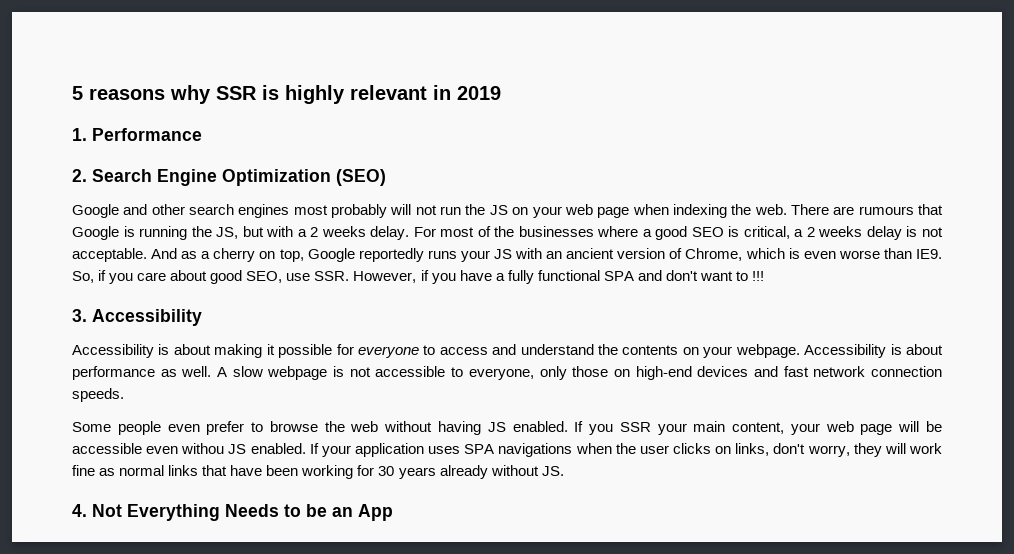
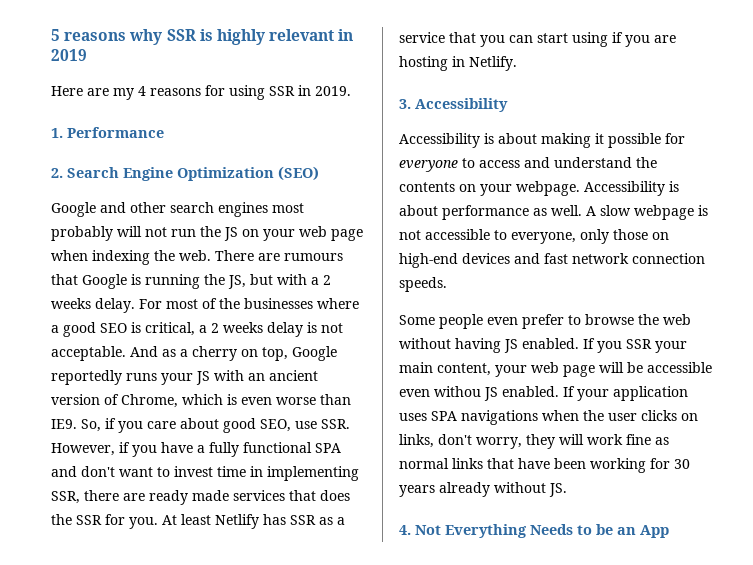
+ Here are my 4 reasons for using SSR in 2019.
- And as a cherry on top, Google reportedly runs your JS with an ancient version of Chrome, which is even worse than IE9. So, if you care about good SEO, use SSR. However, if you have a fully functional SPA and don't want to !!!
+ And as a cherry on top, Google reportedly runs your JS with an ancient version of Chrome, which is even worse than IE9. So, if you care about good SEO, use SSR. However, if you have a fully functional SPA and don't want to invest time in implementing SSR, there are ready made services that does the SSR for you. At least Netlify has SSR as a service that you can start using if you are hosting in Netlify.

